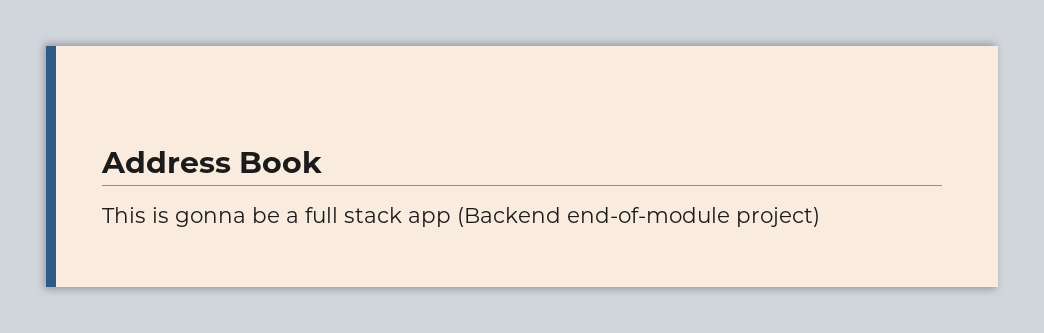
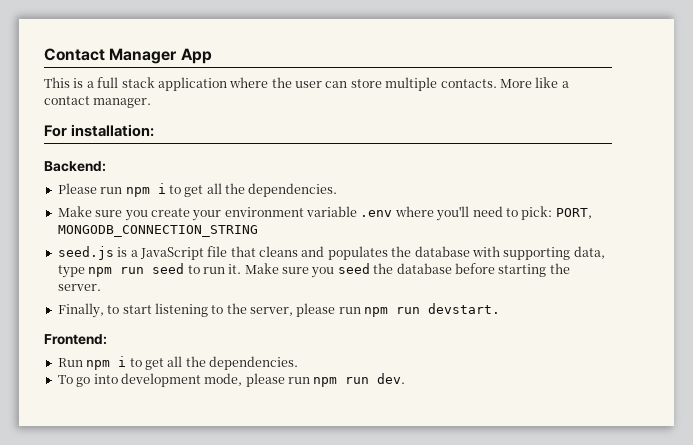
- Address Book
+ Contact Manager App
- This is gonna be a full stack app (Backend end-of-module project)
+ This is a full stack application where the user can store multiple contacts. More like a contact manager.
+ For installation:
+ Backend:
+ Please run npm i to get all the dependencies.
+ Make sure you create your environment variable .env where you'll need to pick: PORT, MONGODB_CONNECTION_STRING
+ seed.js is a JavaScript file that cleans and populates the database with supporting data, type npm run seed to run it. Make sure you seed the database before starting the server.
+ Finally, to start listening to the server, please run npm run devstart.
+ Frontend:
+ Run npm i to get all the dependencies.
+ To go into development mode, please run npm run dev.

